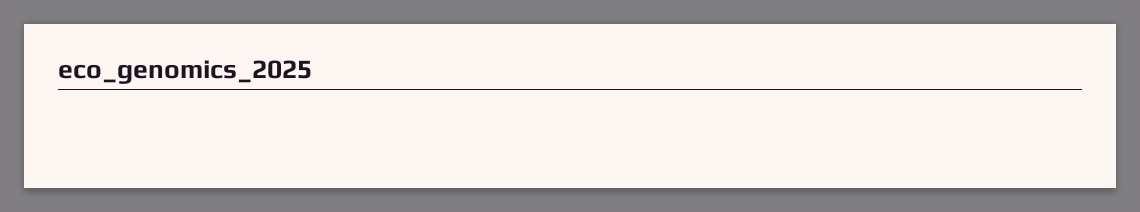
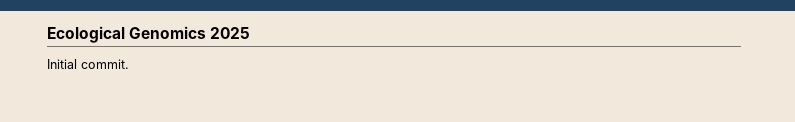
- eco_genomics_2025
+ Ecological Genomics 2025
+ Initial commit.

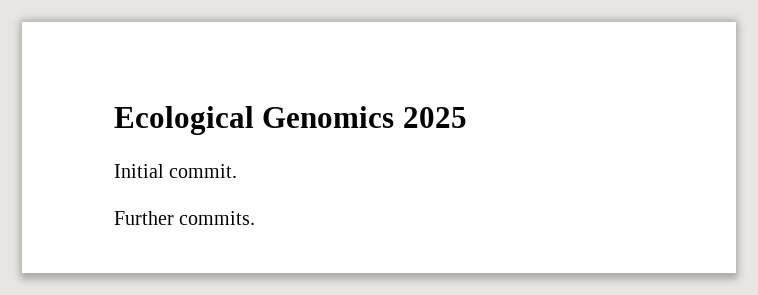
+ Further commits.

